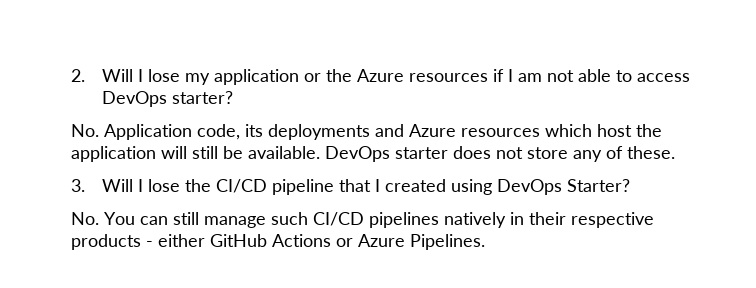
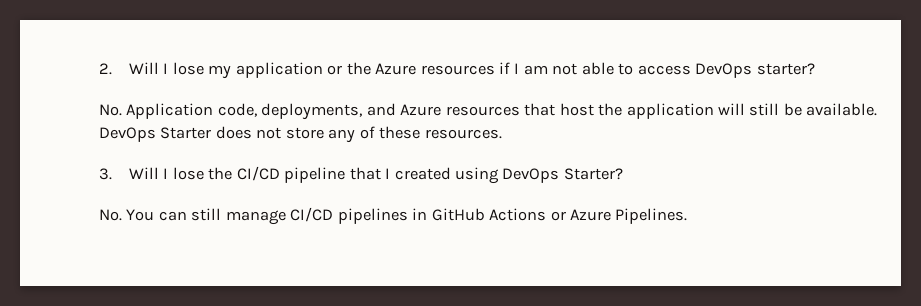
- No. Application code, its deployments and Azure resources which host the application will still be available.
+ No. Application code, deployments, and Azure resources that host the application will still be available.
- DevOps starter does not store any of these.
+ DevOps Starter does not store any of these resources.
- No. You can still manage such CI/CD pipelines natively in their respective products - either GitHub Actions or Azure Pipelines.
+ No. You can still manage CI/CD pipelines in GitHub Actions or Azure Pipelines.

